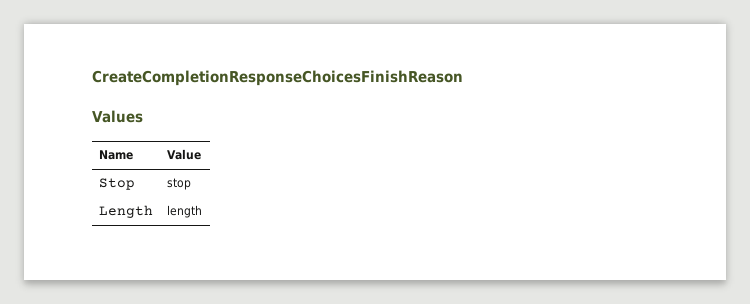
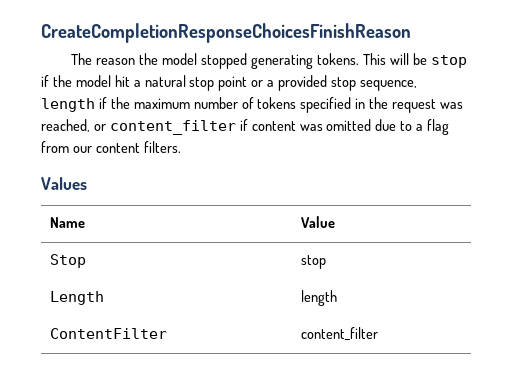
+ The reason the model stopped generating tokens. This will be stop if the model hit a natural stop point or a provided stop sequence, length if the maximum number of tokens specified in the request was reached, or content_filter if content was omitted due to a flag from our content filters.
+ ContentFilter | content_filter

